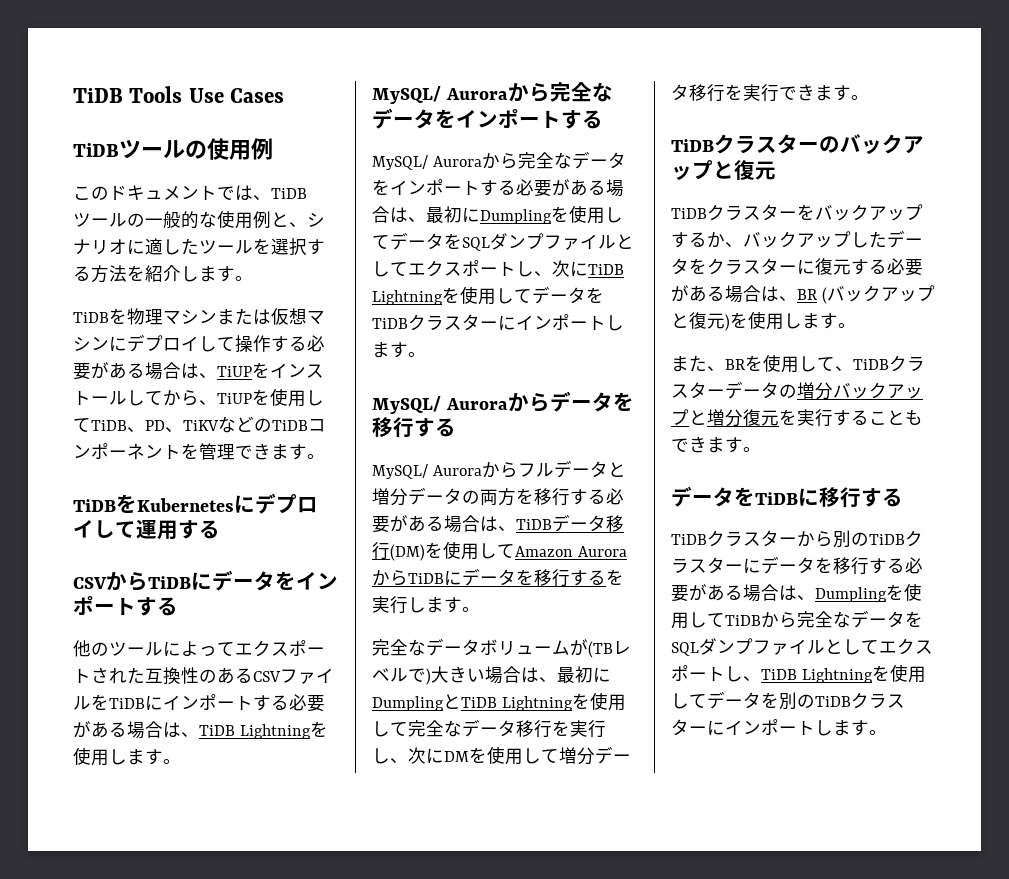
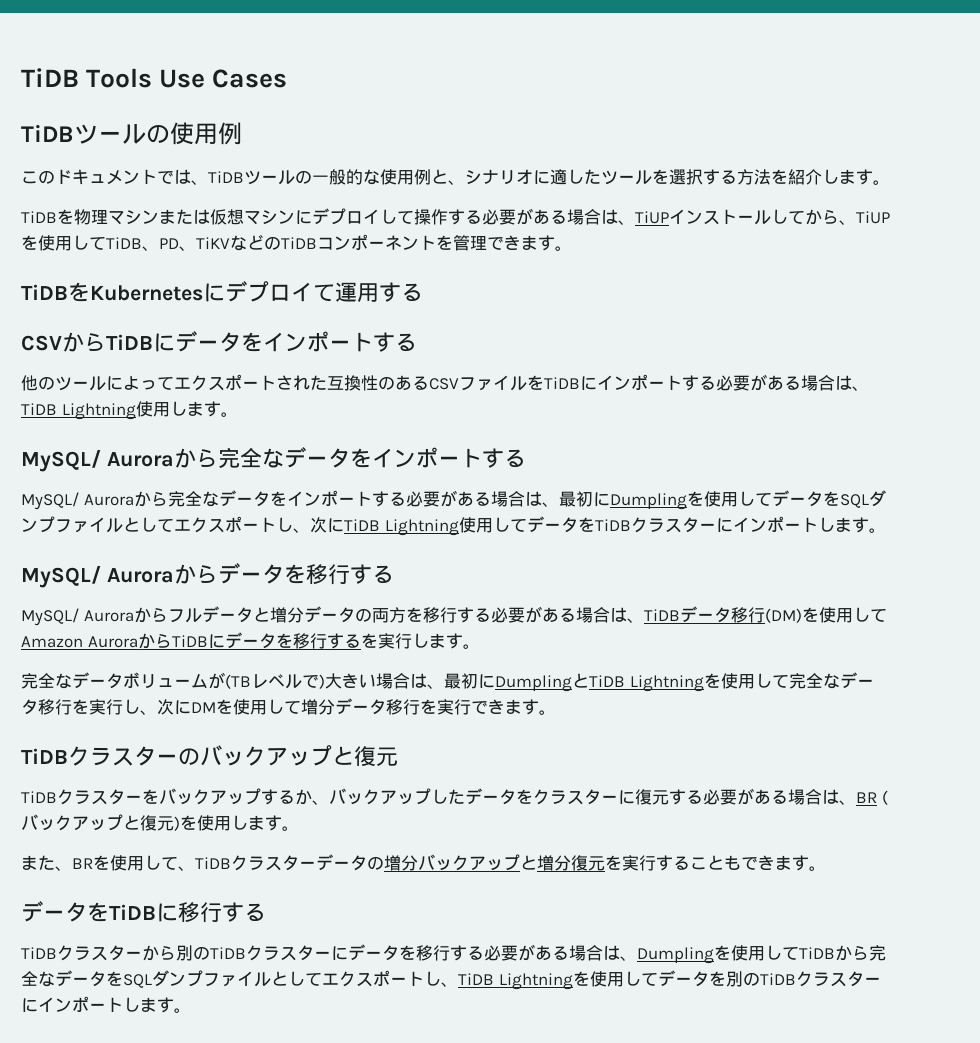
- TiDBを物理マシンまたは仮想マシンにデプロイして操作する必要がある場合は、TiUPをインストールしてから、TiUPを使用してTiDB、PD、TiKVなどのTiDBコンポーネントを管理できます。
+ TiDBを物理マシンまたは仮想マシンにデプロイして操作する必要がある場合は、TiUPインストールしてから、TiUPを使用してTiDB、PD、TiKVなどのTiDBコンポーネントを管理できます。
- TiDBをKubernetesにデプロイして運用する
+ TiDBをKubernetesにデプロイて運用する
- 他のツールによってエクスポートされた互換性のあるCSVファイルをTiDBにインポートする必要がある場合は、TiDB Lightningを使用します。
+ 他のツールによってエクスポートされた互換性のあるCSVファイルをTiDBにインポートする必要がある場合は、TiDB Lightning使用します。
- MySQL/ Auroraから完全なデータをインポートする必要がある場合は、最初にDumplingを使用してデータをSQLダンプファイルとしてエクスポートし、次にTiDB Lightningを使用してデータをTiDBクラスターにインポートします。
+ MySQL/ Auroraから完全なデータをインポートする必要がある場合は、最初にDumplingを使用してデータをSQLダンプファイルとしてエクスポートし、次にTiDB Lightning使用してデータをTiDBクラスターにインポートします。

